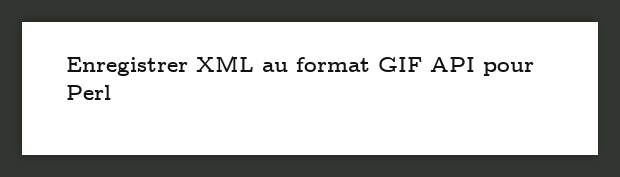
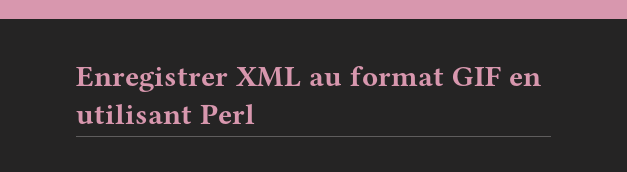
- Enregistrer XML au format GIF API pour Perl
+ Enregistrer XML au format GIF en utilisant Perl

